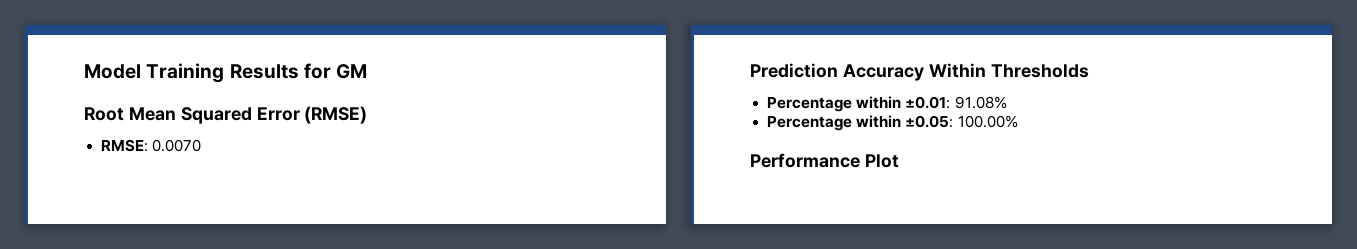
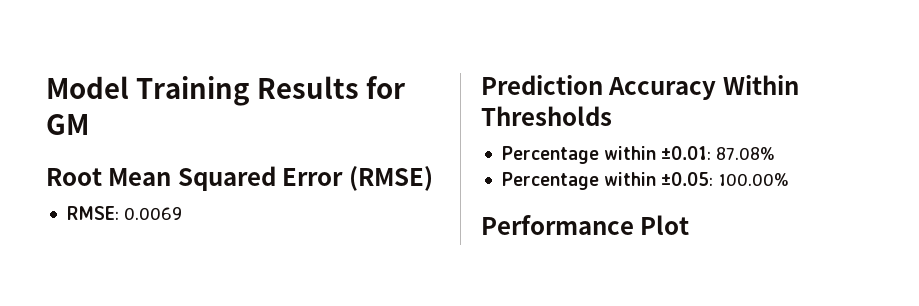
- RMSE: 0.0070
+ RMSE: 0.0069
- Percentage within ±0.01: 91.08%
+ Percentage within ±0.01: 87.08%

